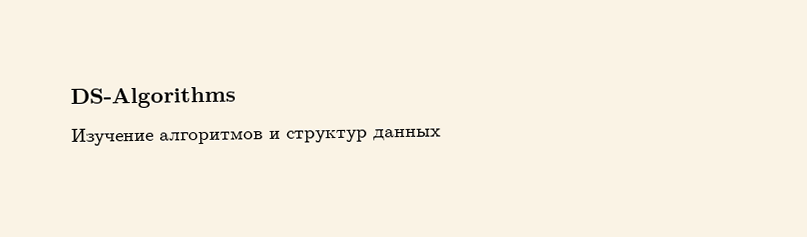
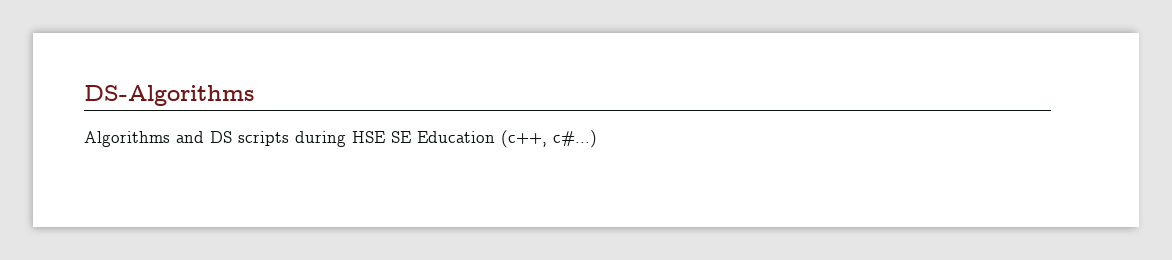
- Изучение алгоритмов и структур данных
+ Algorithms and DS scripts during HSE SE Education (c++, c#...)

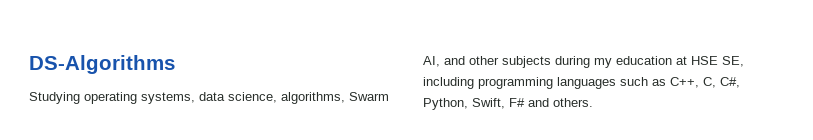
- Algorithms and DS scripts during HSE SE Education (c++, c#...)
+ Studying operating systems, data science, algorithms, Swarm AI, and other subjects during my education at HSE SE, including programming languages such as C++, C, C#, Python, Swift, F# and others.

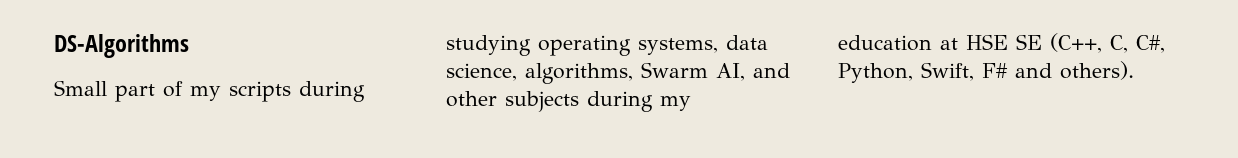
- Studying operating systems, data science, algorithms, Swarm AI, and other subjects during my education at HSE SE, including programming languages such as C++, C, C#, Python, Swift, F# and others.
+ Small part of my scripts during studying operating systems, data science, algorithms, Swarm AI, and other subjects during my education at HSE SE (C++, C, C#, Python, Swift, F# and others).

